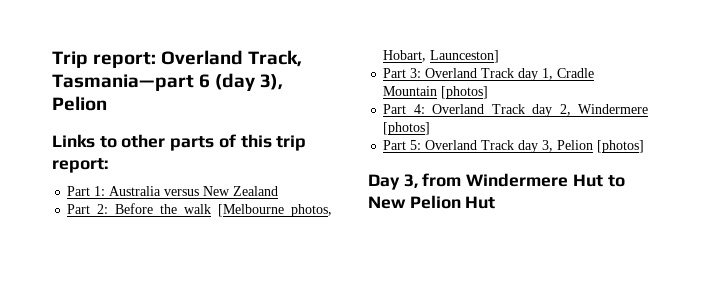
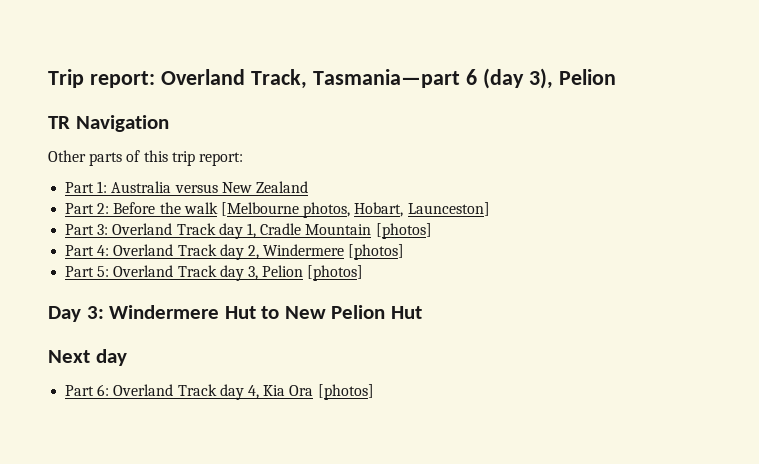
- Links to other parts of this trip report:
+ TR Navigation
+ Other parts of this trip report:
- Day 3, from Windermere Hut to New Pelion Hut
+ Day 3: Windermere Hut to New Pelion Hut
+ Next day
+ Part 6: Overland Track day 4, Kia Ora [photos]

